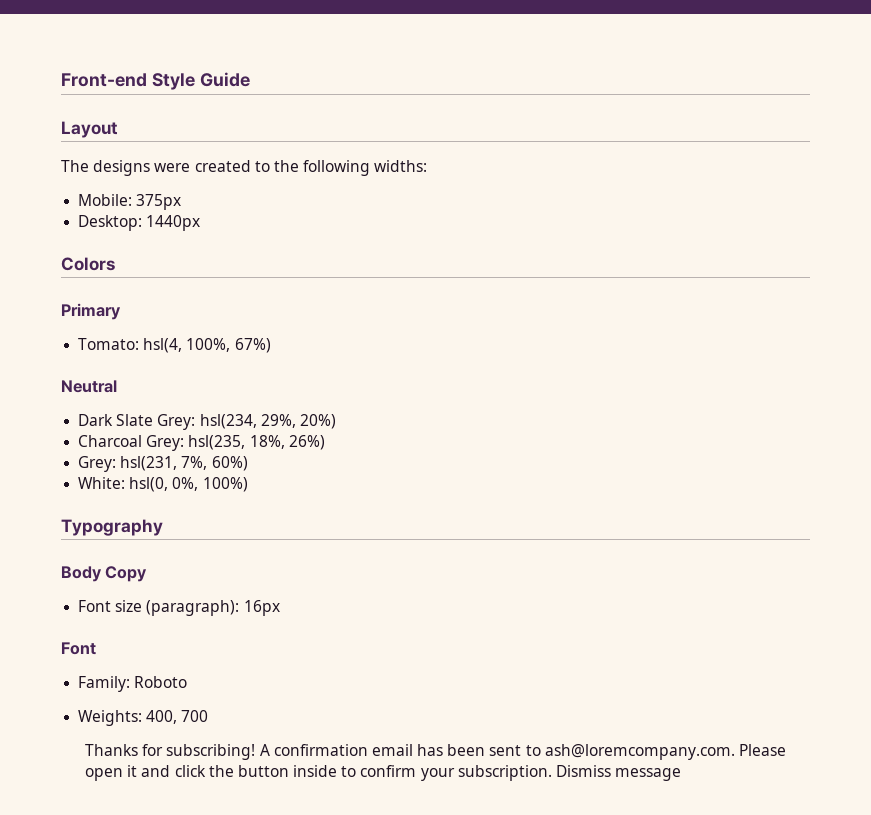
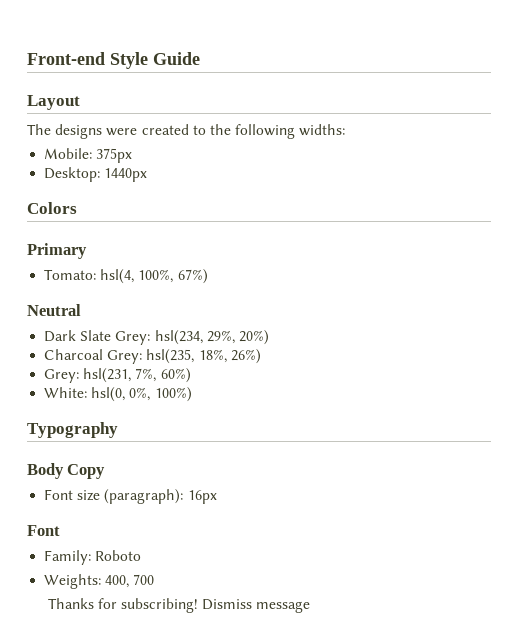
- A confirmation email has been sent to ash@loremcompany.com. Please open it and click the button inside to confirm your subscription.

